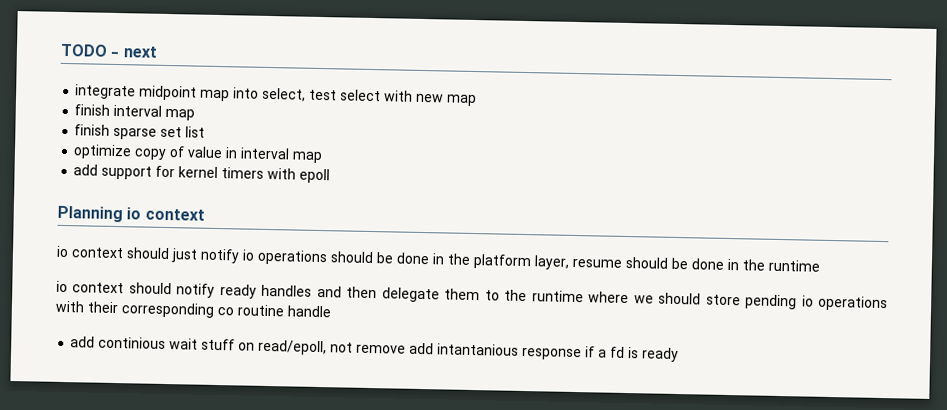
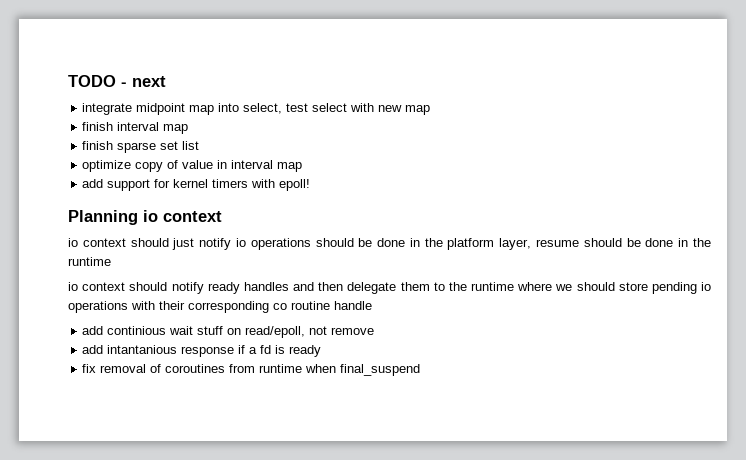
- add support for kernel timers with epoll
+ add support for kernel timers with epoll!
- add continious wait stuff on read/epoll, not remove add intantanious response if a fd is ready
+ add continious wait stuff on read/epoll, not remove
+ add intantanious response if a fd is ready
+ fix removal of coroutines from runtime when final_suspend

